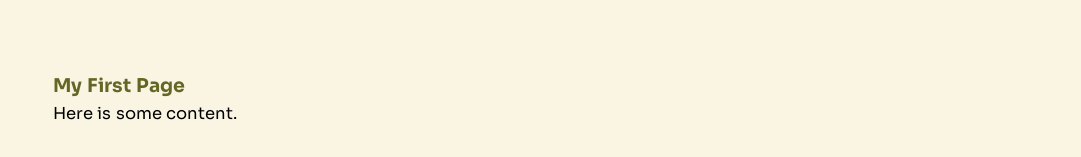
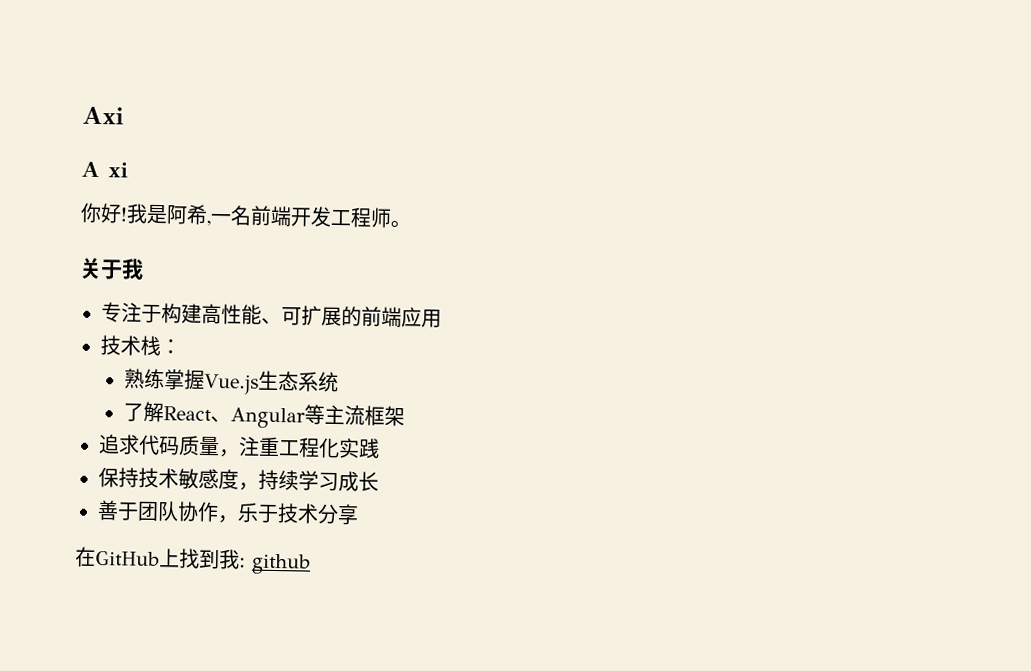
- My First Page
- Here is some content.
+ Axi
+ A xi
+ 你好!我是阿希,一名前端开发工程师。
+ 关于我
+ 专注于构建高性能、可扩展的前端应用
+ 技术栈：
+ 熟练掌握Vue.js生态系统
+ 了解React、Angular等主流框架
+ 追求代码质量，注重工程化实践
+ 保持技术敏感度，持续学习成长
+ 善于团队协作，乐于技术分享
+ 在GitHub上找到我: github

